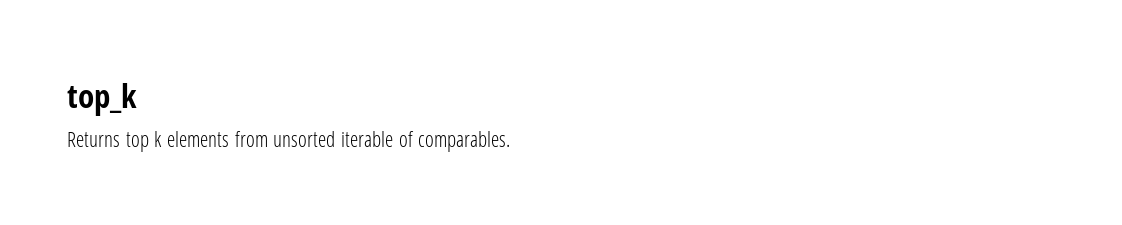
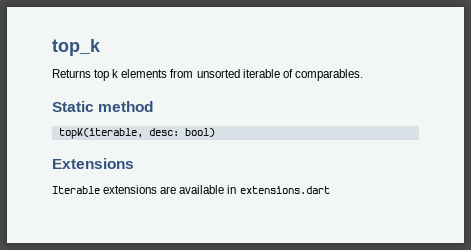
+ Static method
+ topK(iterable, desc: bool)
+ Extensions
+ Iterable extensions are available in extensions.dart

